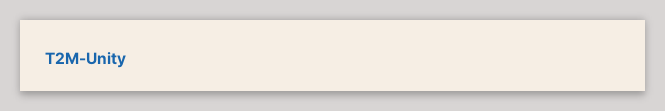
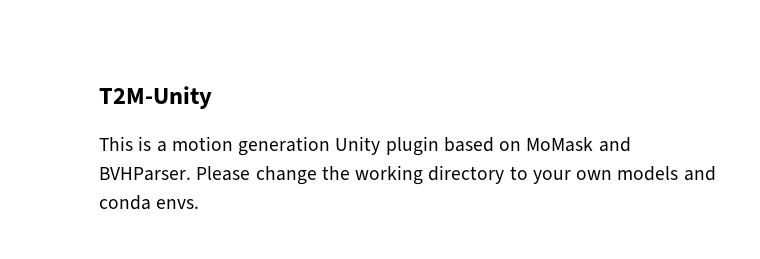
+ This is a motion generation Unity plugin based on MoMask and BVHParser. Please change the working directory to your own models and conda envs.

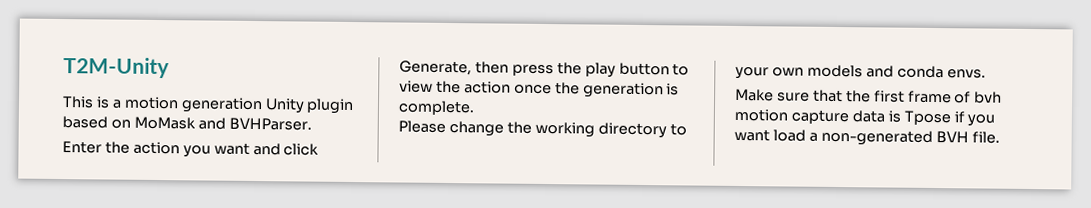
- This is a motion generation Unity plugin based on MoMask and BVHParser. Please change the working directory to your own models and conda envs.
+ This is a motion generation Unity plugin based on MoMask and BVHParser.
+ Enter the action you want and click Generate, then press the play button to view the action once the generation is complete.
+ Please change the working directory to your own models and conda envs.
+ Make sure that the first frame of bvh motion capture data is Tpose if you want load a non-generated BVH file.

